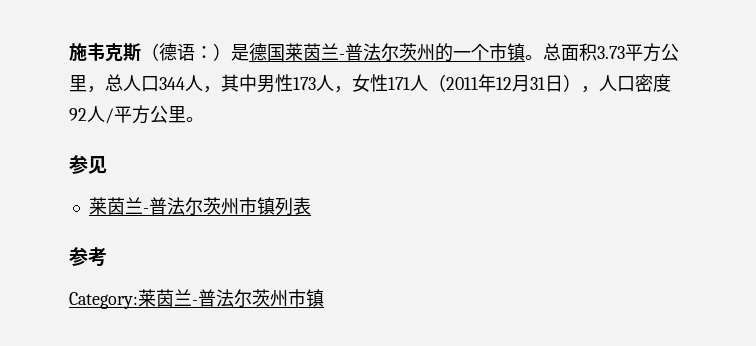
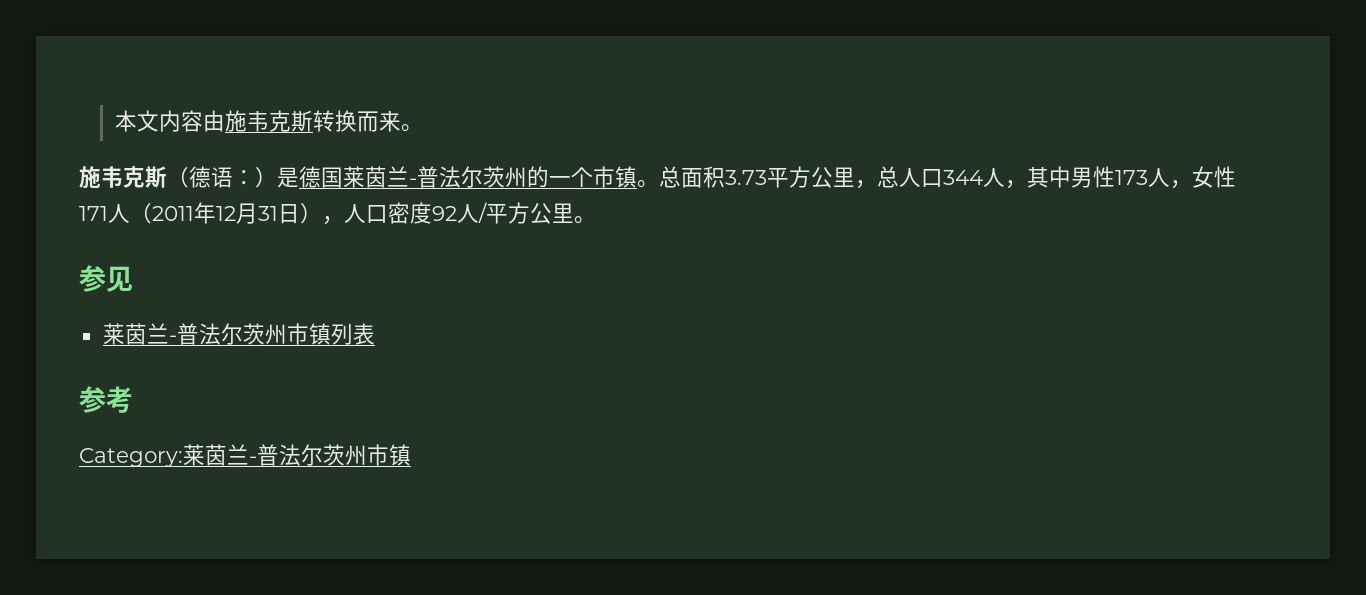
+ 本文内容由施韦克斯转换而来。

